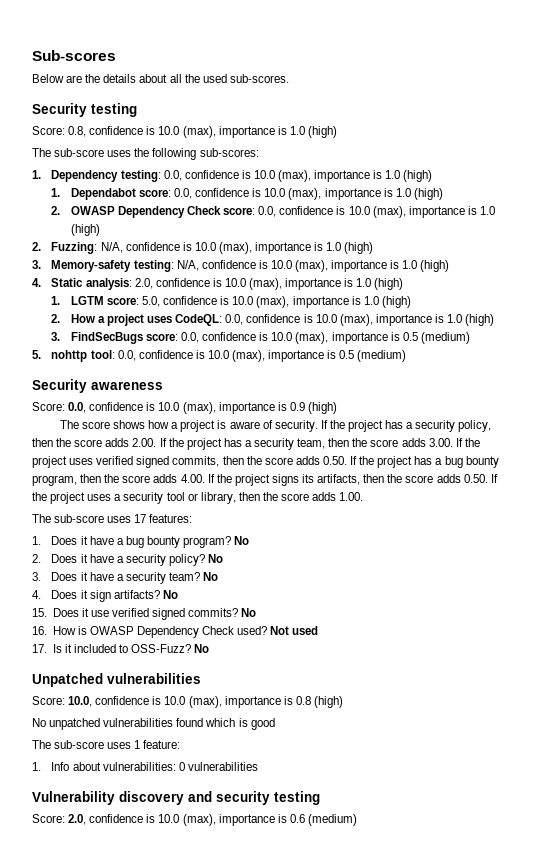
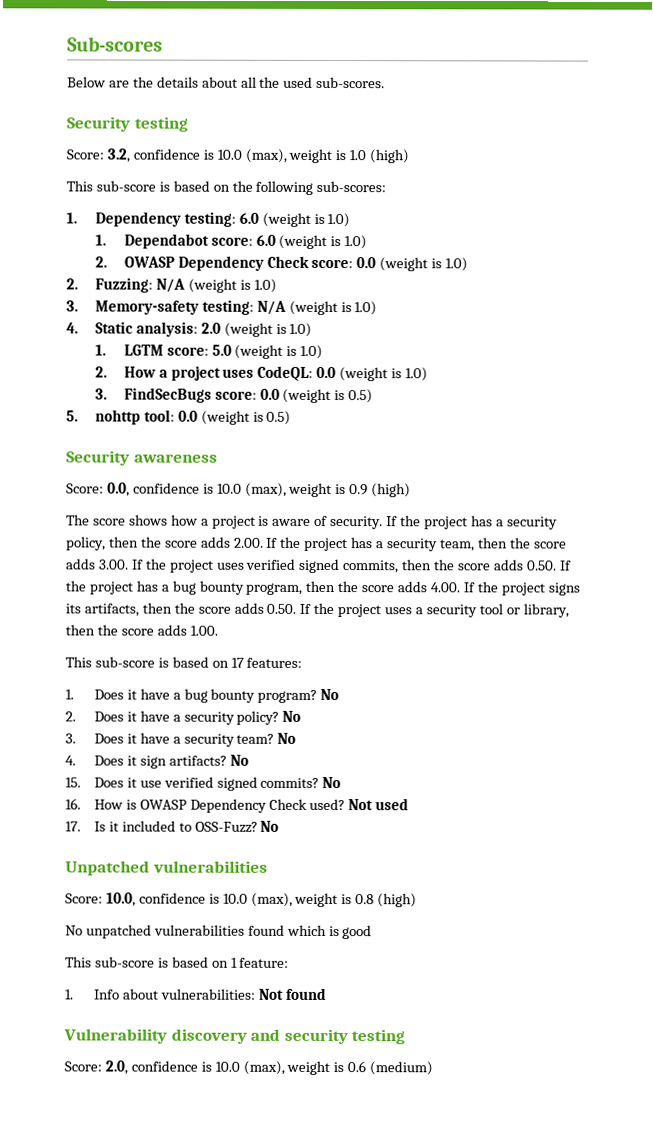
- Score: 0.8, confidence is 10.0 (max), importance is 1.0 (high)
- The sub-score uses the following sub-scores:
+ Score: 3.2, confidence is 10.0 (max), weight is 1.0 (high)
+ This sub-score is based on the following sub-scores:
- 1. Dependency testing: 0.0, confidence is 10.0 (max), importance is 1.0 (high)
- 1. Dependabot score: 0.0, confidence is 10.0 (max), importance is 1.0 (high)
+ 1. Dependency testing: 6.0 (weight is 1.0)
+ 1. Dependabot score: 6.0 (weight is 1.0)
- 2. OWASP Dependency Check score: 0.0, confidence is 10.0 (max), importance is 1.0 (high)
- 2. Fuzzing: N/A, confidence is 10.0 (max), importance is 1.0 (high)
- 3. Memory-safety testing: N/A, confidence is 10.0 (max), importance is 1.0 (high)
- 4. Static analysis: 2.0, confidence is 10.0 (max), importance is 1.0 (high)
- 1. LGTM score: 5.0, confidence is 10.0 (max), importance is 1.0 (high)
+ 2. OWASP Dependency Check score: 0.0 (weight is 1.0)
+ 2. Fuzzing: N/A (weight is 1.0)
+ 3. Memory-safety testing: N/A (weight is 1.0)
+ 4. Static analysis: 2.0 (weight is 1.0)
+ 1. LGTM score: 5.0 (weight is 1.0)
- 2. How a project uses CodeQL: 0.0, confidence is 10.0 (max), importance is 1.0 (high)
- 3. FindSecBugs score: 0.0, confidence is 10.0 (max), importance is 0.5 (medium)
- 5. nohttp tool: 0.0, confidence is 10.0 (max), importance is 0.5 (medium)
+ 2. How a project uses CodeQL: 0.0 (weight is 1.0)
+ 3. FindSecBugs score: 0.0 (weight is 0.5)
+ 5. nohttp tool: 0.0 (weight is 0.5)
- Score: 0.0, confidence is 10.0 (max), importance is 0.9 (high)
+ Score: 0.0, confidence is 10.0 (max), weight is 0.9 (high)
- The sub-score uses 17 features:
+ This sub-score is based on 17 features:
- Score: 10.0, confidence is 10.0 (max), importance is 0.8 (high)
+ Score: 10.0, confidence is 10.0 (max), weight is 0.8 (high)
- The sub-score uses 1 feature:
+ This sub-score is based on 1 feature:
- 1. Info about vulnerabilities: 0 vulnerabilities
+ 1. Info about vulnerabilities: Not found
- Score: 2.0, confidence is 10.0 (max), importance is 0.6 (medium)
+ Score: 2.0, confidence is 10.0 (max), weight is 0.6 (medium)

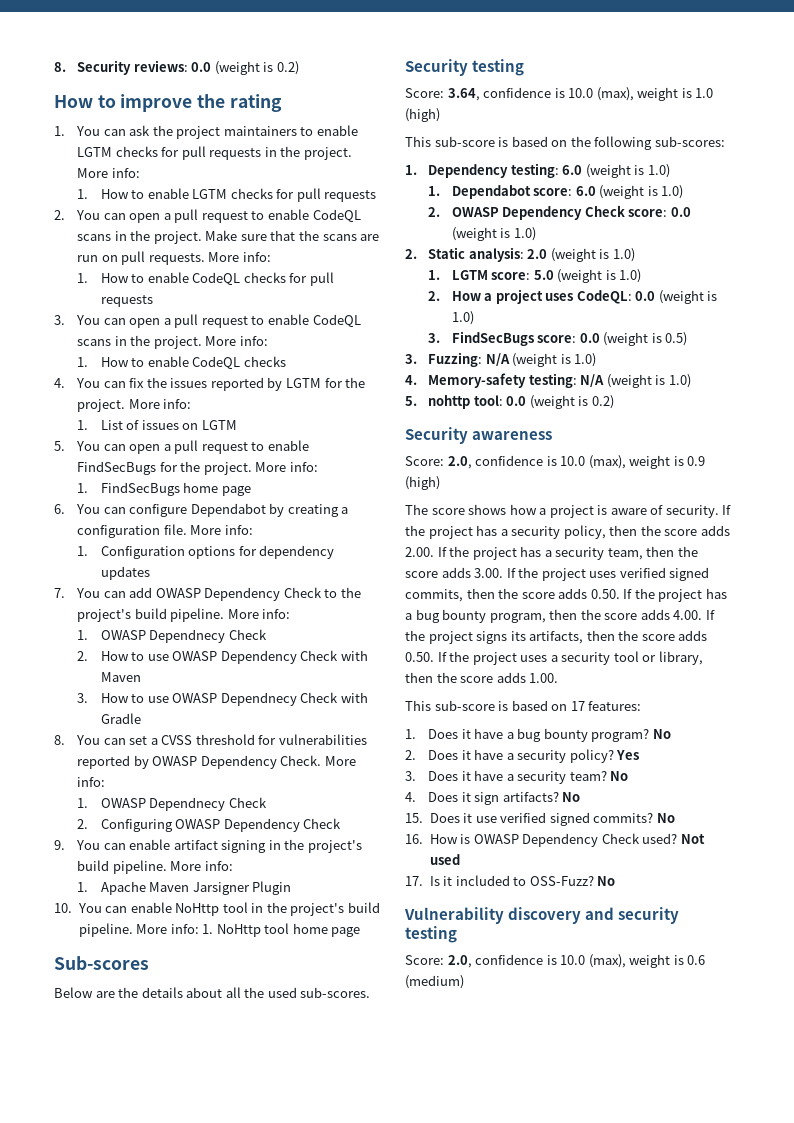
+ 8. Security reviews: 0.0 (weight is 0.2)
+ How to improve the rating
+ 1. You can ask the project maintainers to enable LGTM checks for pull requests in the project. More info:
+ 1. How to enable LGTM checks for pull requests
+ 2. You can open a pull request to enable CodeQL scans in the project. Make sure that the scans are run on pull requests. More info:
+ 1. How to enable CodeQL checks for pull requests
+ 3. You can open a pull request to enable CodeQL scans in the project. More info:
+ 1. How to enable CodeQL checks
+ 4. You can fix the issues reported by LGTM for the project. More info:
+ 1. List of issues on LGTM
+ 5. You can open a pull request to enable FindSecBugs for the project. More info:
+ 1. FindSecBugs home page
+ 6. You can configure Dependabot by creating a configuration file. More info:
+ 1. Configuration options for dependency updates
+ 7. You can add OWASP Dependency Check to the project's build pipeline. More info:
+ 1. OWASP Dependnecy Check
+ 2. How to use OWASP Dependency Check with Maven
+ 3. How to use OWASP Dependnecy Check with Gradle
+ 8. You can set a CVSS threshold for vulnerabilities reported by OWASP Dependency Check. More info:
+ 1. OWASP Dependnecy Check
+ 2. Configuring OWASP Dependency Check
+ 9. You can enable artifact signing in the project's build pipeline. More info:
+ 1. Apache Maven Jarsigner Plugin
+ 10. You can enable NoHttp tool in the project's build pipeline. More info: 1. NoHttp tool home page
- Score: 3.2, confidence is 10.0 (max), weight is 1.0 (high)
+ Score: 3.64, confidence is 10.0 (max), weight is 1.0 (high)
- 2. Fuzzing: N/A (weight is 1.0)
- 3. Memory-safety testing: N/A (weight is 1.0)
- 4. Static analysis: 2.0 (weight is 1.0)
+ 2. Static analysis: 2.0 (weight is 1.0)
+ 3. Fuzzing: N/A (weight is 1.0)
+ 4. Memory-safety testing: N/A (weight is 1.0)
- 5. nohttp tool: 0.0 (weight is 0.5)
+ 5. nohttp tool: 0.0 (weight is 0.2)
- Score: 0.0, confidence is 10.0 (max), weight is 0.9 (high)
+ Score: 2.0, confidence is 10.0 (max), weight is 0.9 (high)
- 2. Does it have a security policy? No
+ 2. Does it have a security policy? Yes
- Unpatched vulnerabilities
- Score: 10.0, confidence is 10.0 (max), weight is 0.8 (high)
- No unpatched vulnerabilities found which is good
- This sub-score is based on 1 feature:
- 1. Info about vulnerabilities: Not found

